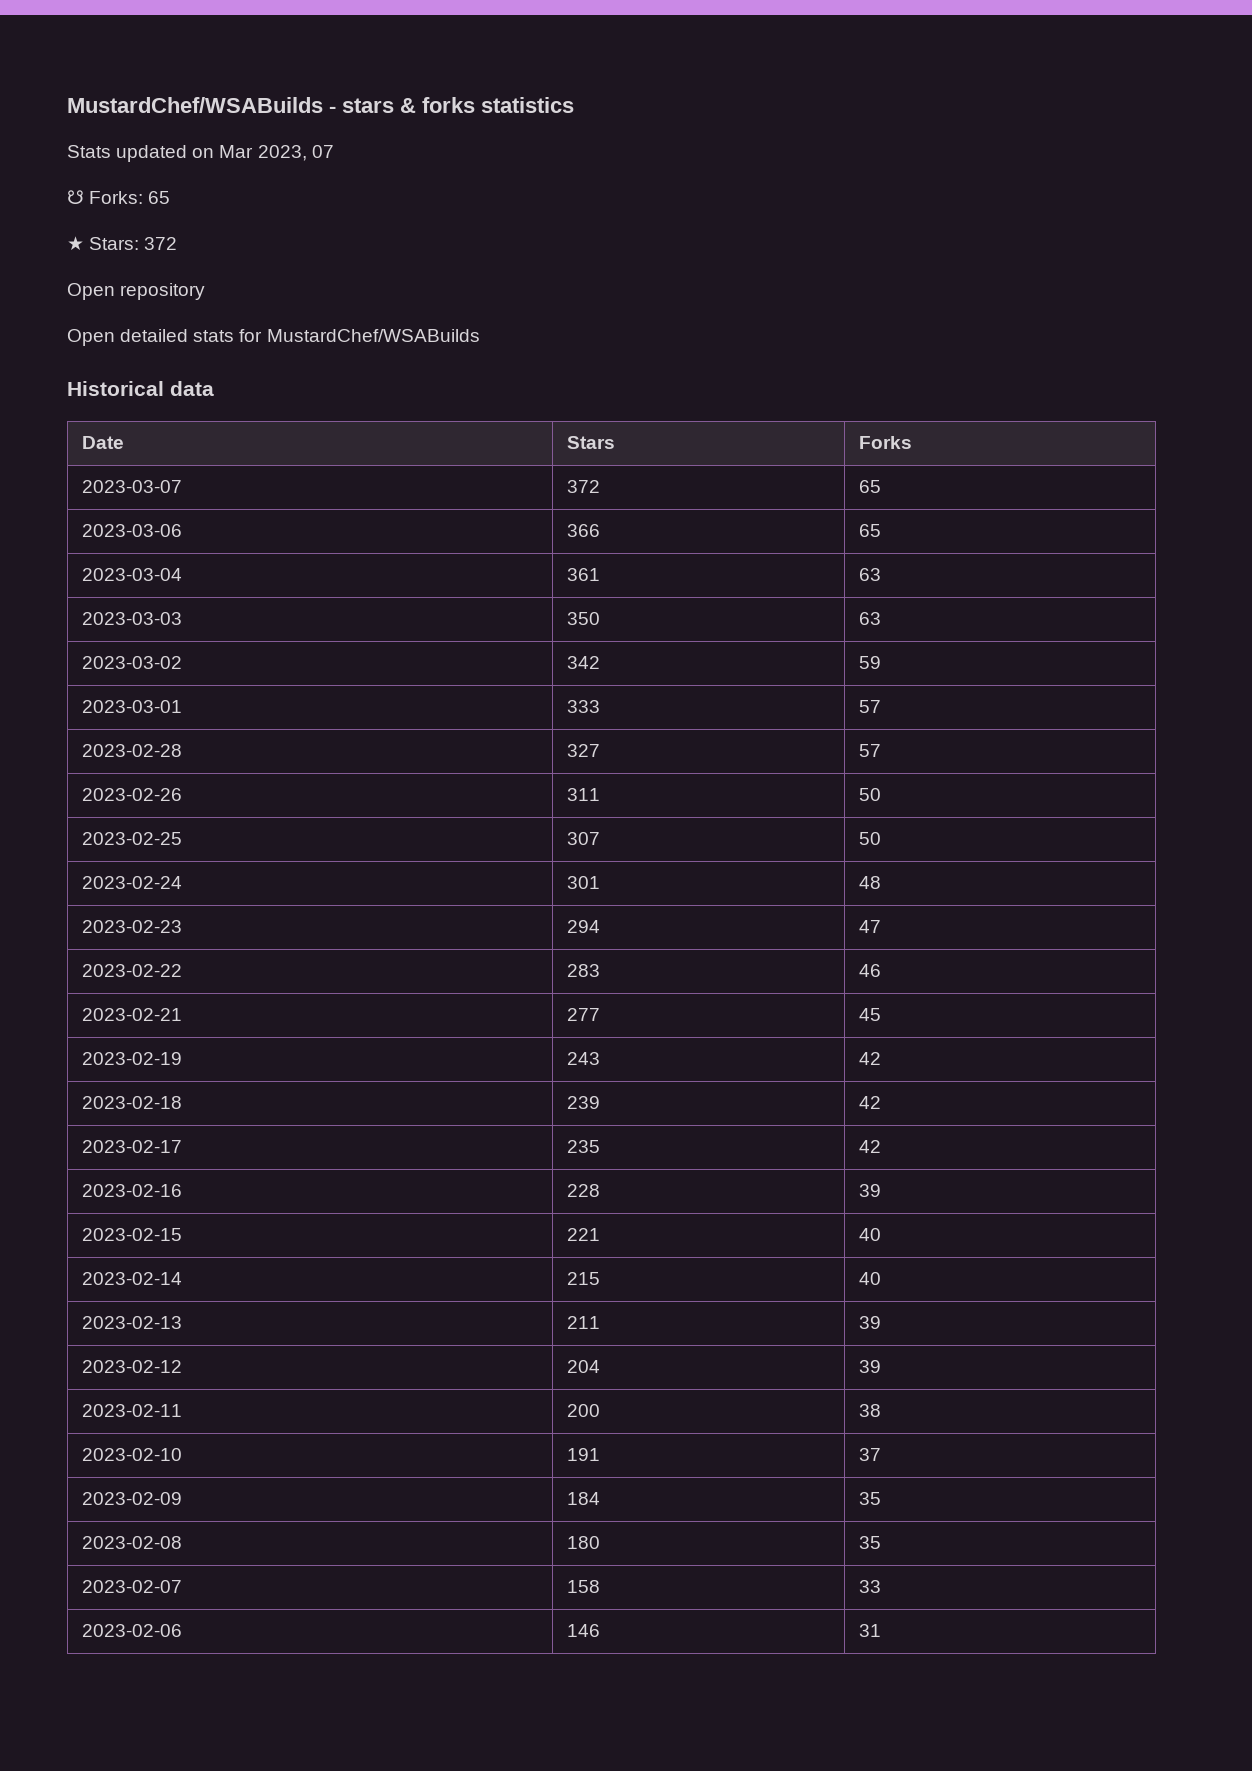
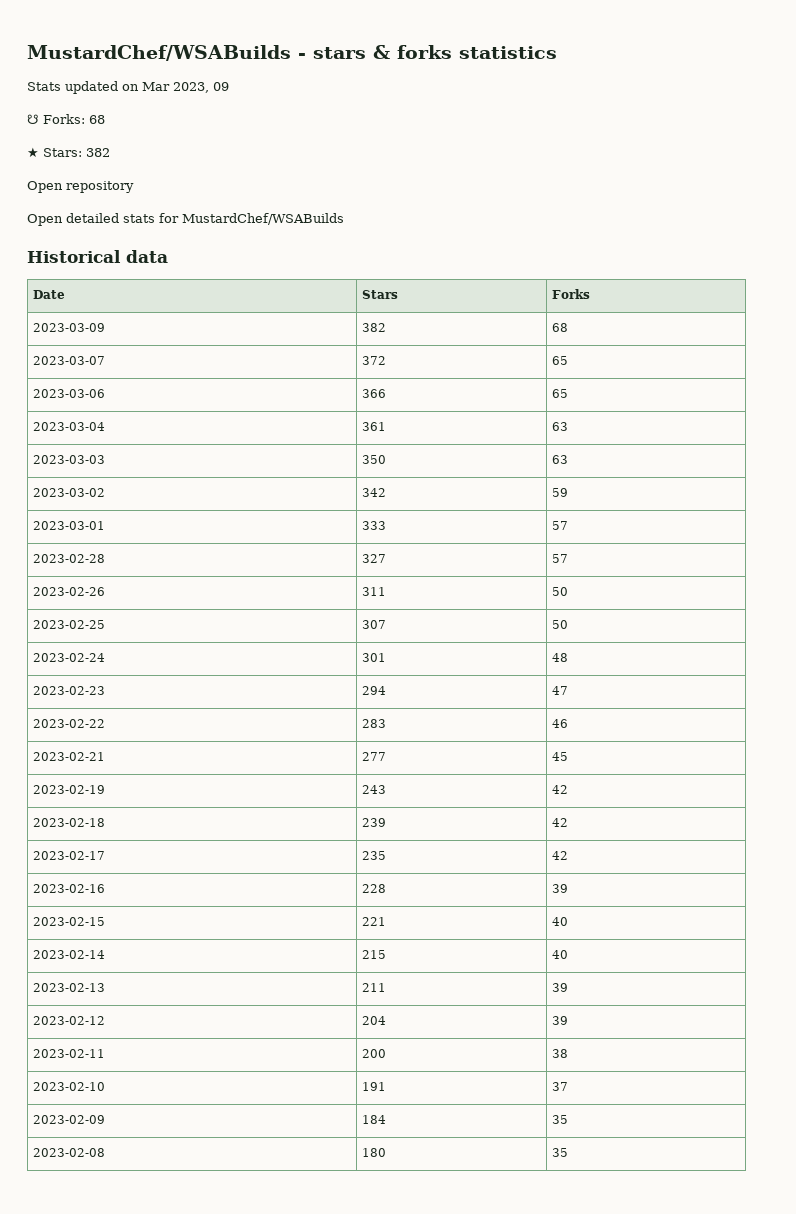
- Stats updated on Mar 2023, 07
+ Stats updated on Mar 2023, 09
- ☋ Forks: 65
+ ☋ Forks: 68
- ★ Stars: 372
+ ★ Stars: 382
+ 2023-03-09 | 382 | 68
- 2023-02-07 | 158 | 33
- 2023-02-06 | 146 | 31

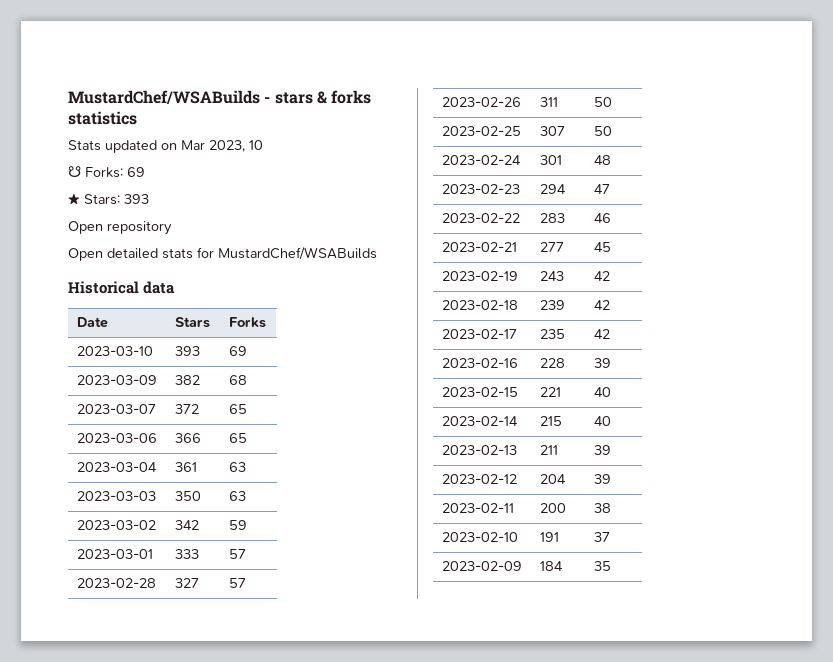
- Stats updated on Mar 2023, 09
+ Stats updated on Mar 2023, 10
- ☋ Forks: 68
+ ☋ Forks: 69
- ★ Stars: 382
+ ★ Stars: 393
+ 2023-03-10 | 393 | 69
- 2023-02-08 | 180 | 35

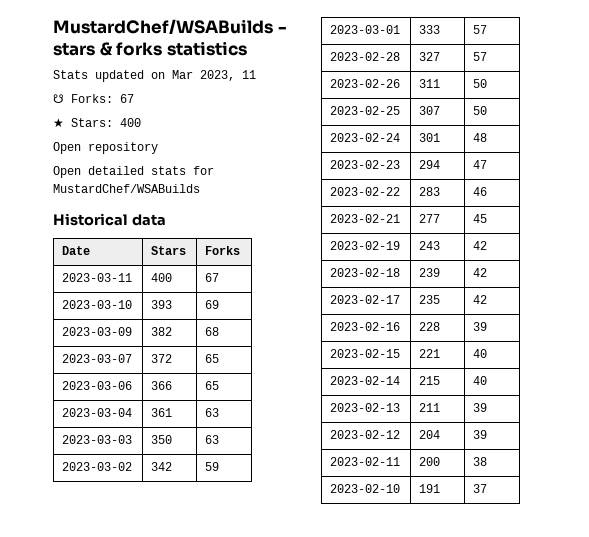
- Stats updated on Mar 2023, 10
+ Stats updated on Mar 2023, 11
- ☋ Forks: 69
+ ☋ Forks: 67
- ★ Stars: 393
+ ★ Stars: 400
+ 2023-03-11 | 400 | 67
- 2023-02-09 | 184 | 35

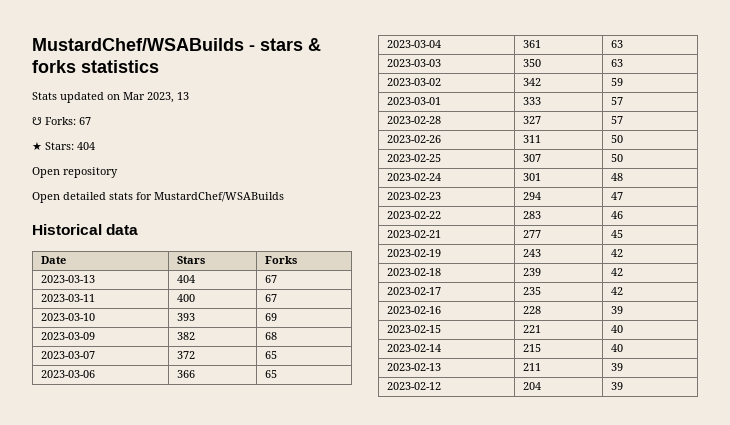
- Stats updated on Mar 2023, 11
+ Stats updated on Mar 2023, 13
- ★ Stars: 400
+ ★ Stars: 404
+ 2023-03-13 | 404 | 67
- 2023-02-11 | 200 | 38
- 2023-02-10 | 191 | 37

